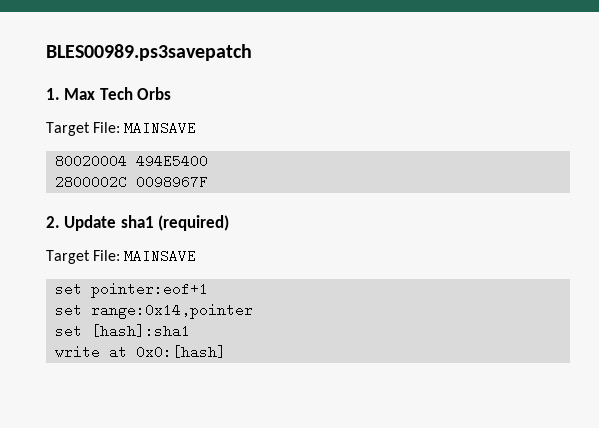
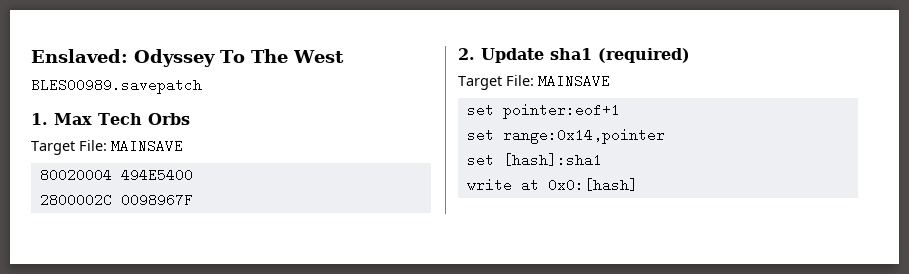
- BLES00989.ps3savepatch
+ Enslaved: Odyssey To The West
+ BLES00989.savepatch

